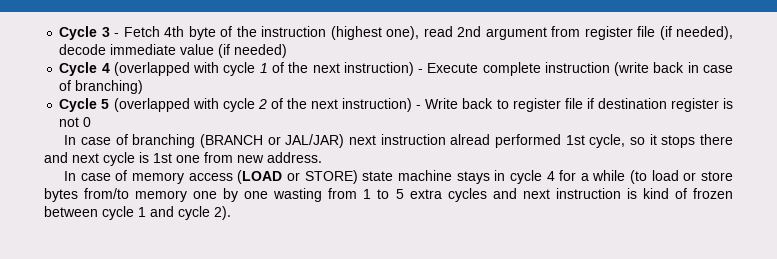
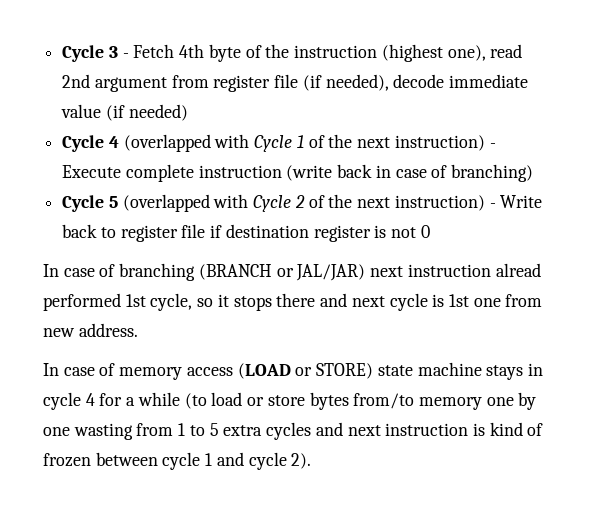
- Cycle 4 (overlapped with cycle 1 of the next instruction) - Execute complete instruction (write back in case of branching)
+ Cycle 4 (overlapped with Cycle 1 of the next instruction) - Execute complete instruction (write back in case of branching)
- Cycle 5 (overlapped with cycle 2 of the next instruction) - Write back to register file if destination register is not 0
+ Cycle 5 (overlapped with Cycle 2 of the next instruction) - Write back to register file if destination register is not 0

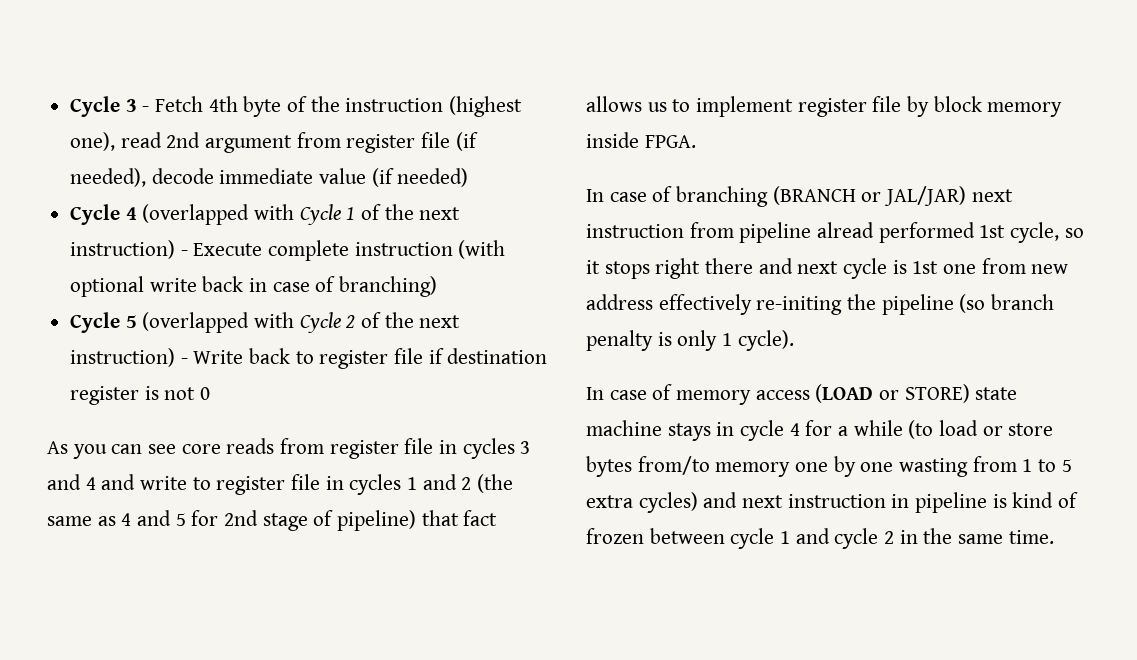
- Cycle 4 (overlapped with Cycle 1 of the next instruction) - Execute complete instruction (write back in case of branching)
+ Cycle 4 (overlapped with Cycle 1 of the next instruction) - Execute complete instruction (with optional write back in case of branching)
+ As you can see core reads from register file in cycles 3 and 4 and write to register file in cycles 1 and 2 (the same as 4 and 5 for 2nd stage of pipeline) that fact allows us to implement register file by block memory inside FPGA.
- In case of branching (BRANCH or JAL/JAR) next instruction alread performed 1st cycle, so it stops there and next cycle is 1st one from new address.
+ In case of branching (BRANCH or JAL/JAR) next instruction from pipeline alread performed 1st cycle, so it stops right there and next cycle is 1st one from new address effectively re-initing the pipeline (so branch penalty is only 1 cycle).
- In case of memory access (LOAD or STORE) state machine stays in cycle 4 for a while (to load or store bytes from/to memory one by one wasting from 1 to 5 extra cycles and next instruction is kind of frozen between cycle 1 and cycle 2).
+ In case of memory access (LOAD or STORE) state machine stays in cycle 4 for a while (to load or store bytes from/to memory one by one wasting from 1 to 5 extra cycles) and next instruction in pipeline is kind of frozen between cycle 1 and cycle 2 in the same time.

